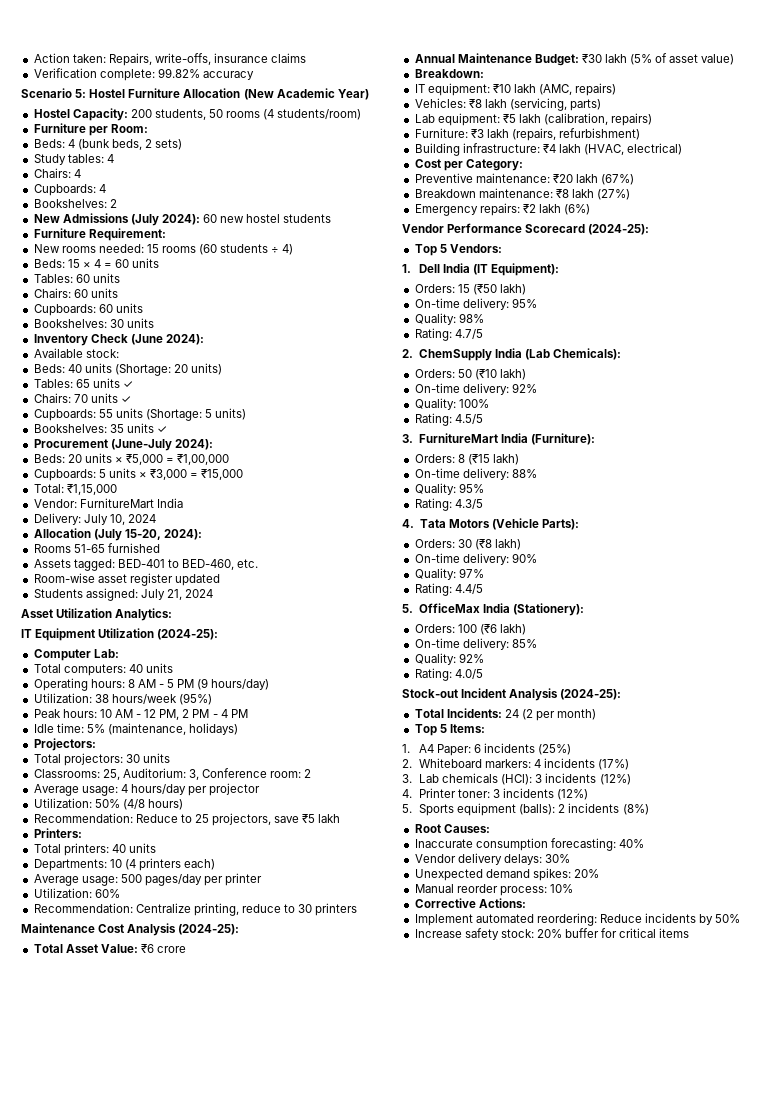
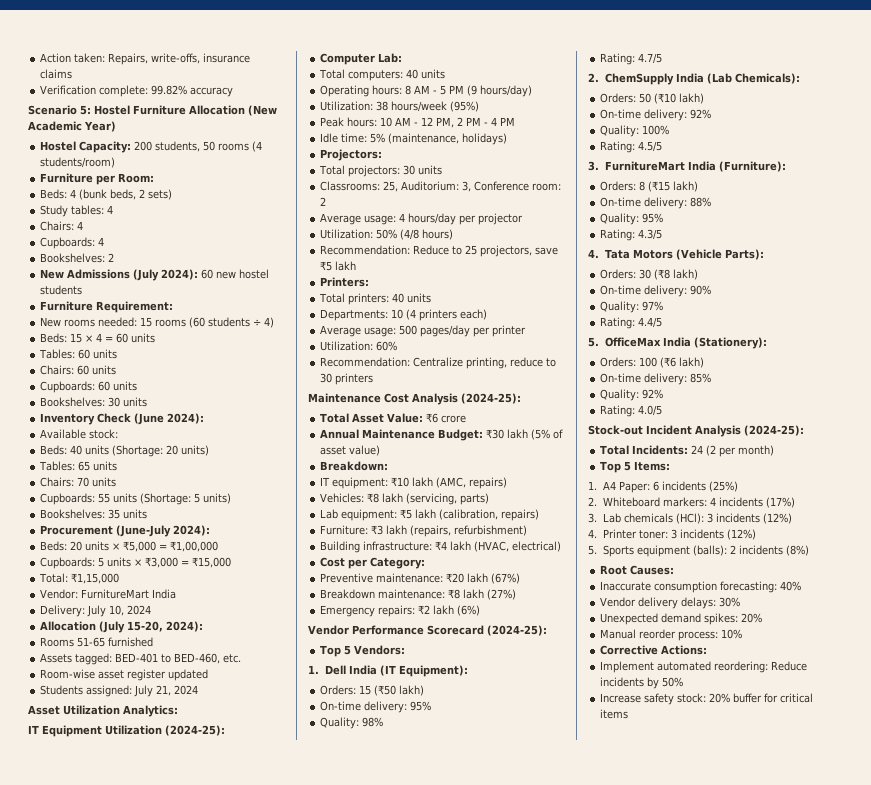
- Tables: 65 units ✓
+ Tables: 65 units
- Chairs: 70 units ✓
+ Chairs: 70 units
- Bookshelves: 35 units ✓
+ Bookshelves: 35 units

